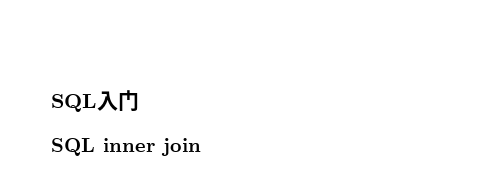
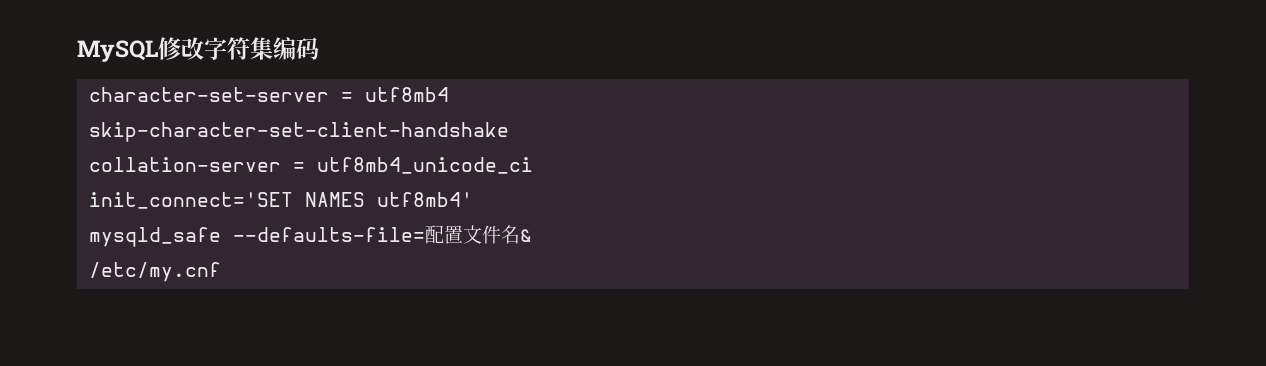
- SQL入门
- SQL inner join
+ MySQL修改字符集编码
+ character-set-server = utf8mb4
+ skip-character-set-client-handshake
+ collation-server = utf8mb4_unicode_ci
+ init_connect='SET NAMES utf8mb4'
+ mysqld_safe --defaults-file=配置文件名&
+ /etc/my.cnf

